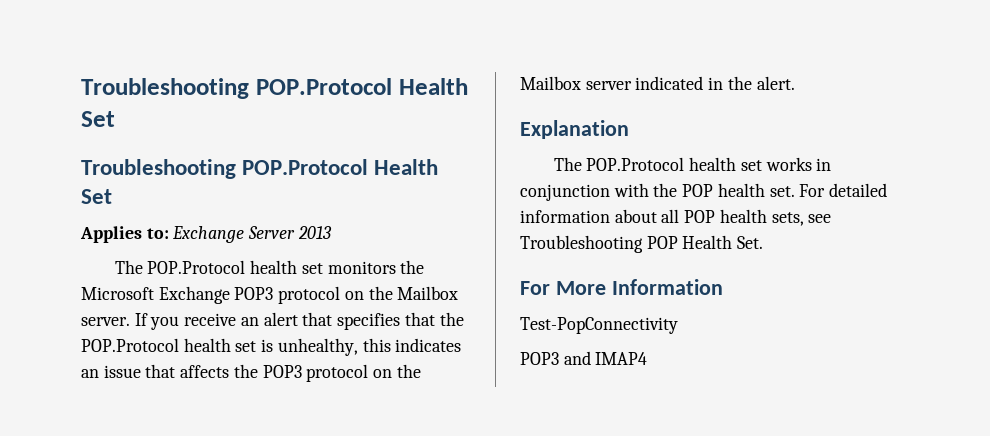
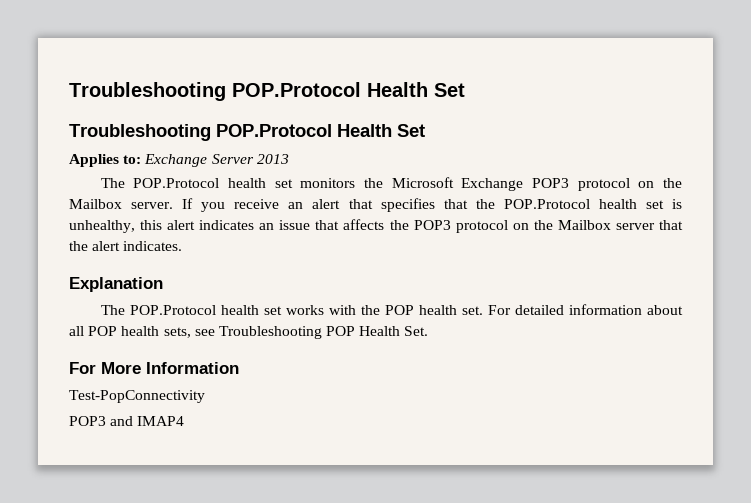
- If you receive an alert that specifies that the POP.Protocol health set is unhealthy, this indicates an issue that affects the POP3 protocol on the Mailbox server indicated in the alert.
+ If you receive an alert that specifies that the POP.Protocol health set is unhealthy, this alert indicates an issue that affects the POP3 protocol on the Mailbox server that the alert indicates.
- The POP.Protocol health set works in conjunction with the POP health set.
+ The POP.Protocol health set works with the POP health set.

